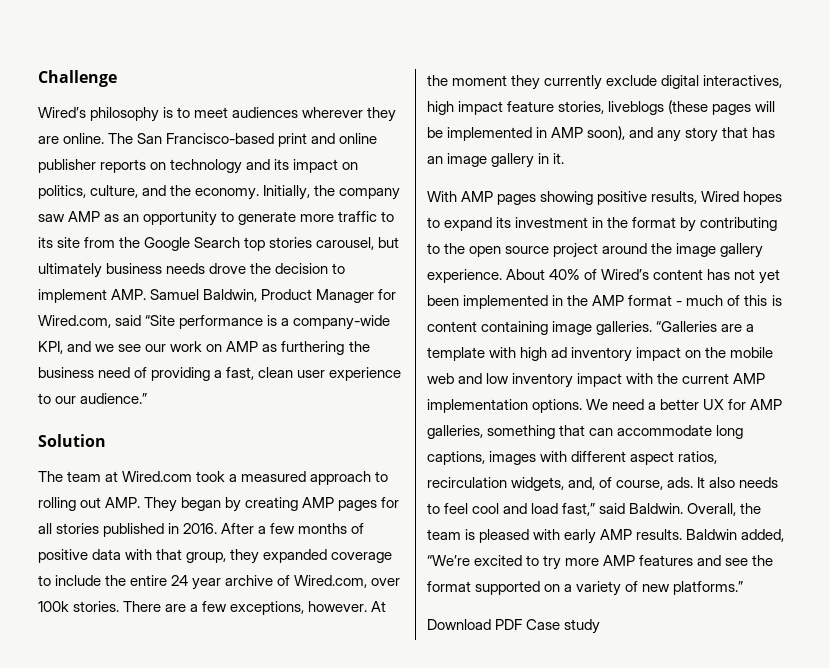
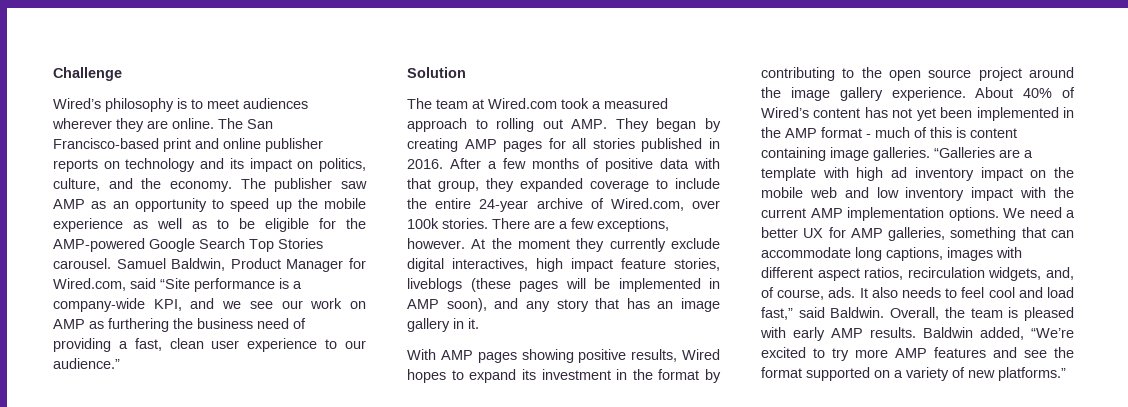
- Initially, the company saw AMP as an opportunity to generate more traffic to its site from the Google Search top stories carousel, but ultimately business needs drove the decision to implement AMP. Samuel Baldwin, Product Manager for Wired.com, said “Site performance is a company-wide KPI, and we see our work on AMP as furthering the business need of providing a fast, clean user experience to our audience.”
+ The publisher saw AMP as an opportunity to speed up the mobile experience as well as to be eligible for the AMP-powered Google Search Top Stories carousel. Samuel Baldwin, Product Manager for Wired.com, said “Site performance is a company-wide KPI, and we see our work on AMP as furthering the business need of providing a fast, clean user experience to our audience.”
- After a few months of positive data with that group, they expanded coverage to include the entire 24 year archive of Wired.com, over 100k stories.
+ After a few months of positive data with that group, they expanded coverage to include the entire 24-year archive of Wired.com, over 100k stories.
- Download PDF Case study

